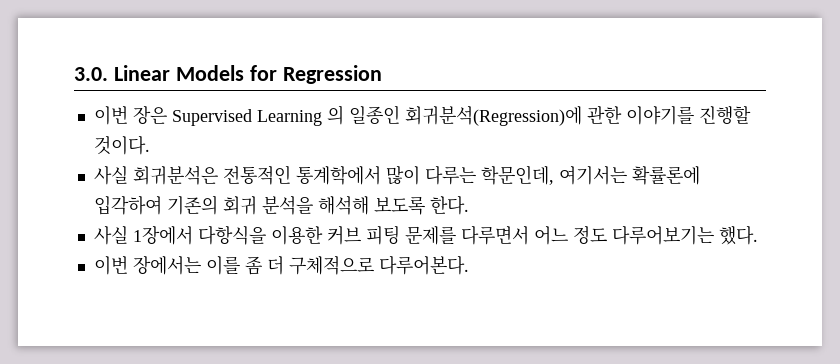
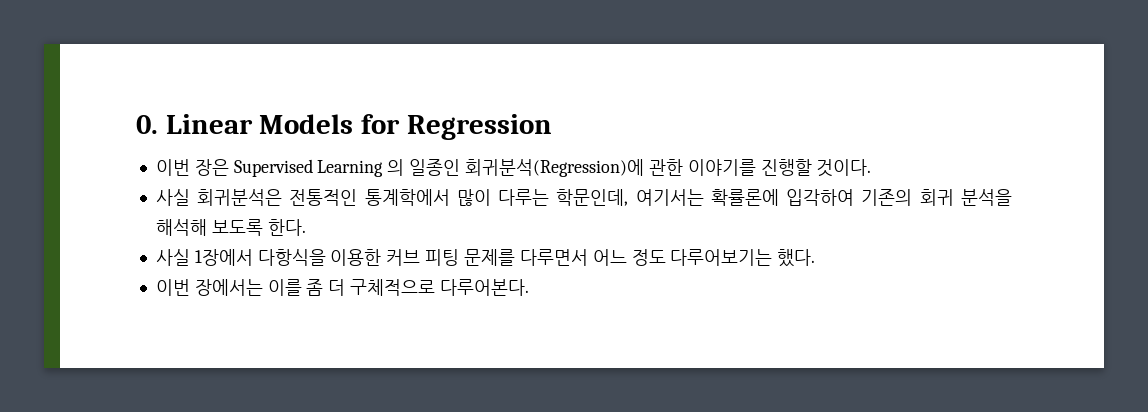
- 3.0. Linear Models for Regression
+ 0. Linear Models for Regression

